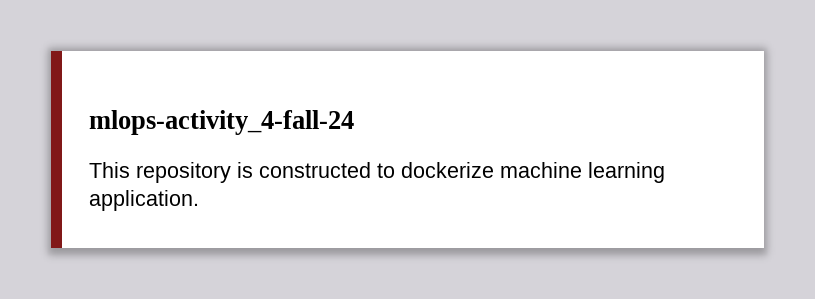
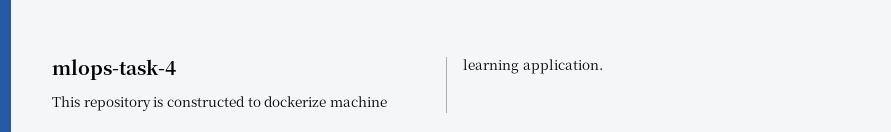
- mlops-activity_4-fall-24
+ mlops-task-4

